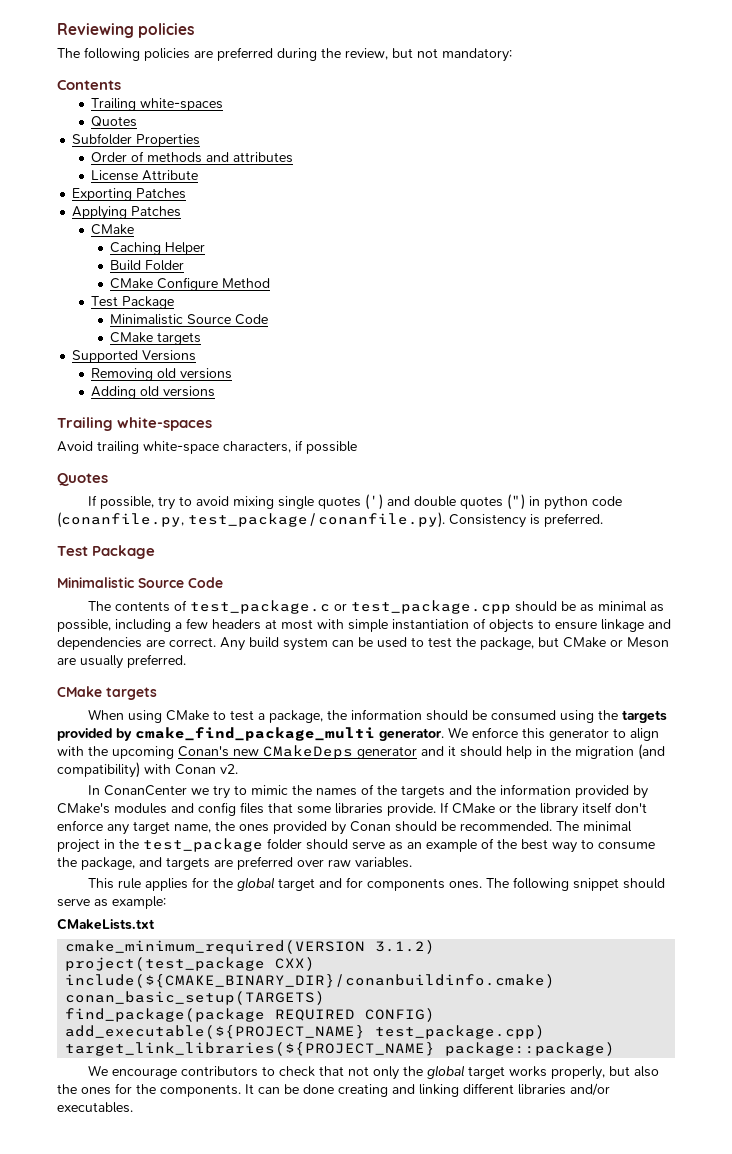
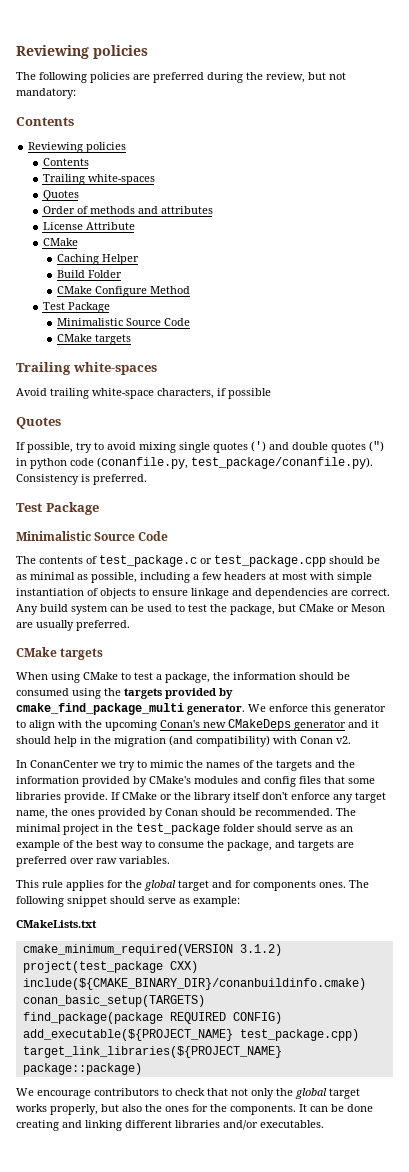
  The following policies are preferred during the review, but not mandatory:
+ Contents
+ Reviewing policies
- Subfolder Properties
- Exporting Patches
- Applying Patches
- Supported Versions
- Removing old versions
- Adding old versions

